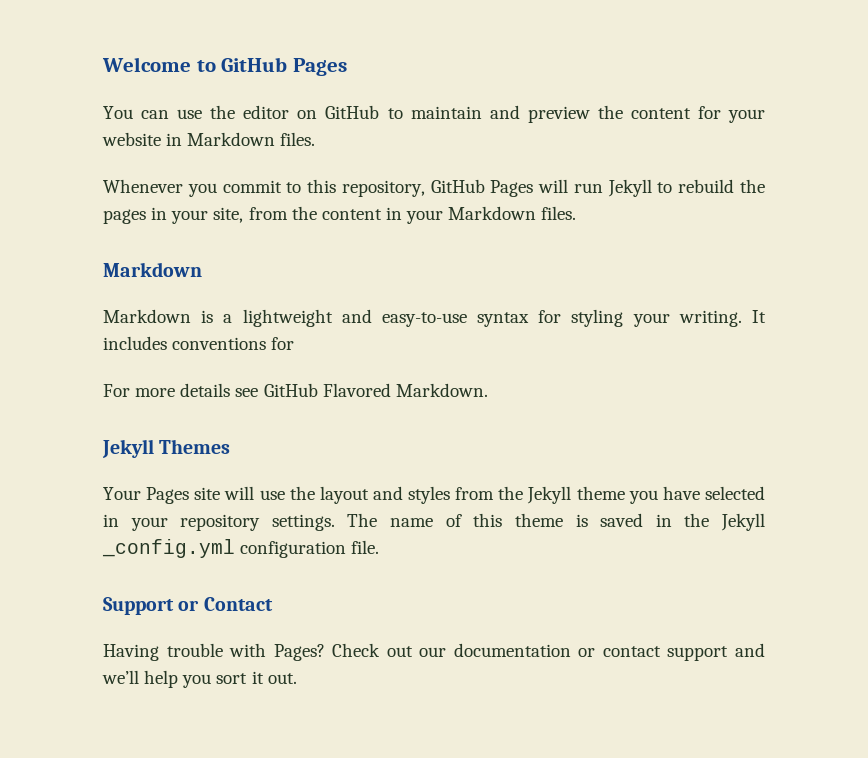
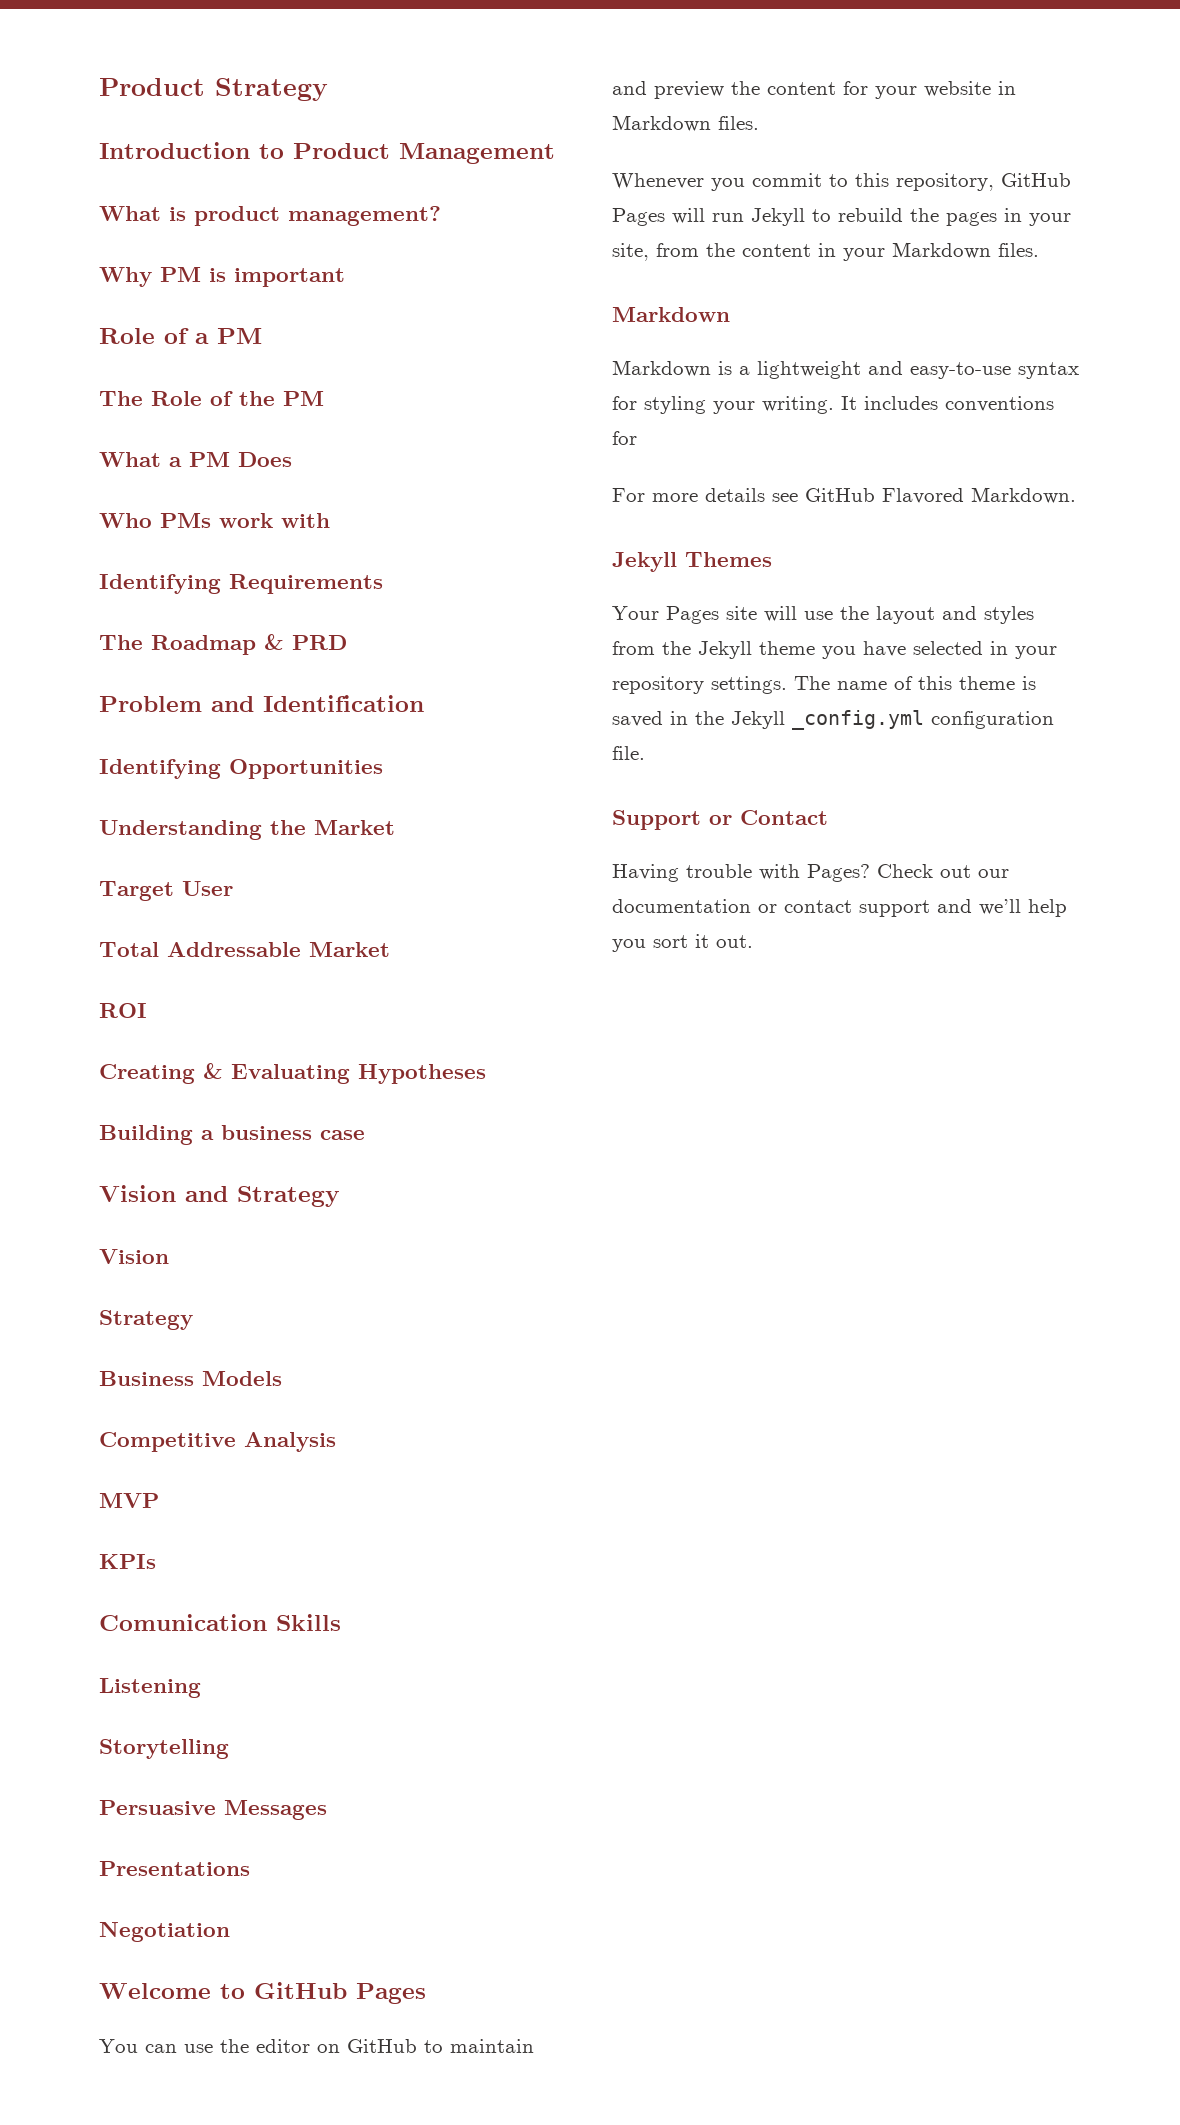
+ Product Strategy
+ Introduction to Product Management
+ What is product management?
+ Why PM is important
+ Role of a PM
+ The Role of the PM
+ What a PM Does
+ Who PMs work with
+ Identifying Requirements
+ The Roadmap & PRD
+ Problem and Identification
+ Identifying Opportunities
+ Understanding the Market
+ Target User
+ Total Addressable Market
+ ROI
+ Creating & Evaluating Hypotheses
+ Building a business case
+ Vision and Strategy
+ Vision
+ Strategy
+ Business Models
+ Competitive Analysis
+ MVP
+ KPIs
+ Comunication Skills
+ Listening
+ Storytelling
+ Persuasive Messages
+ Presentations
+ Negotiation

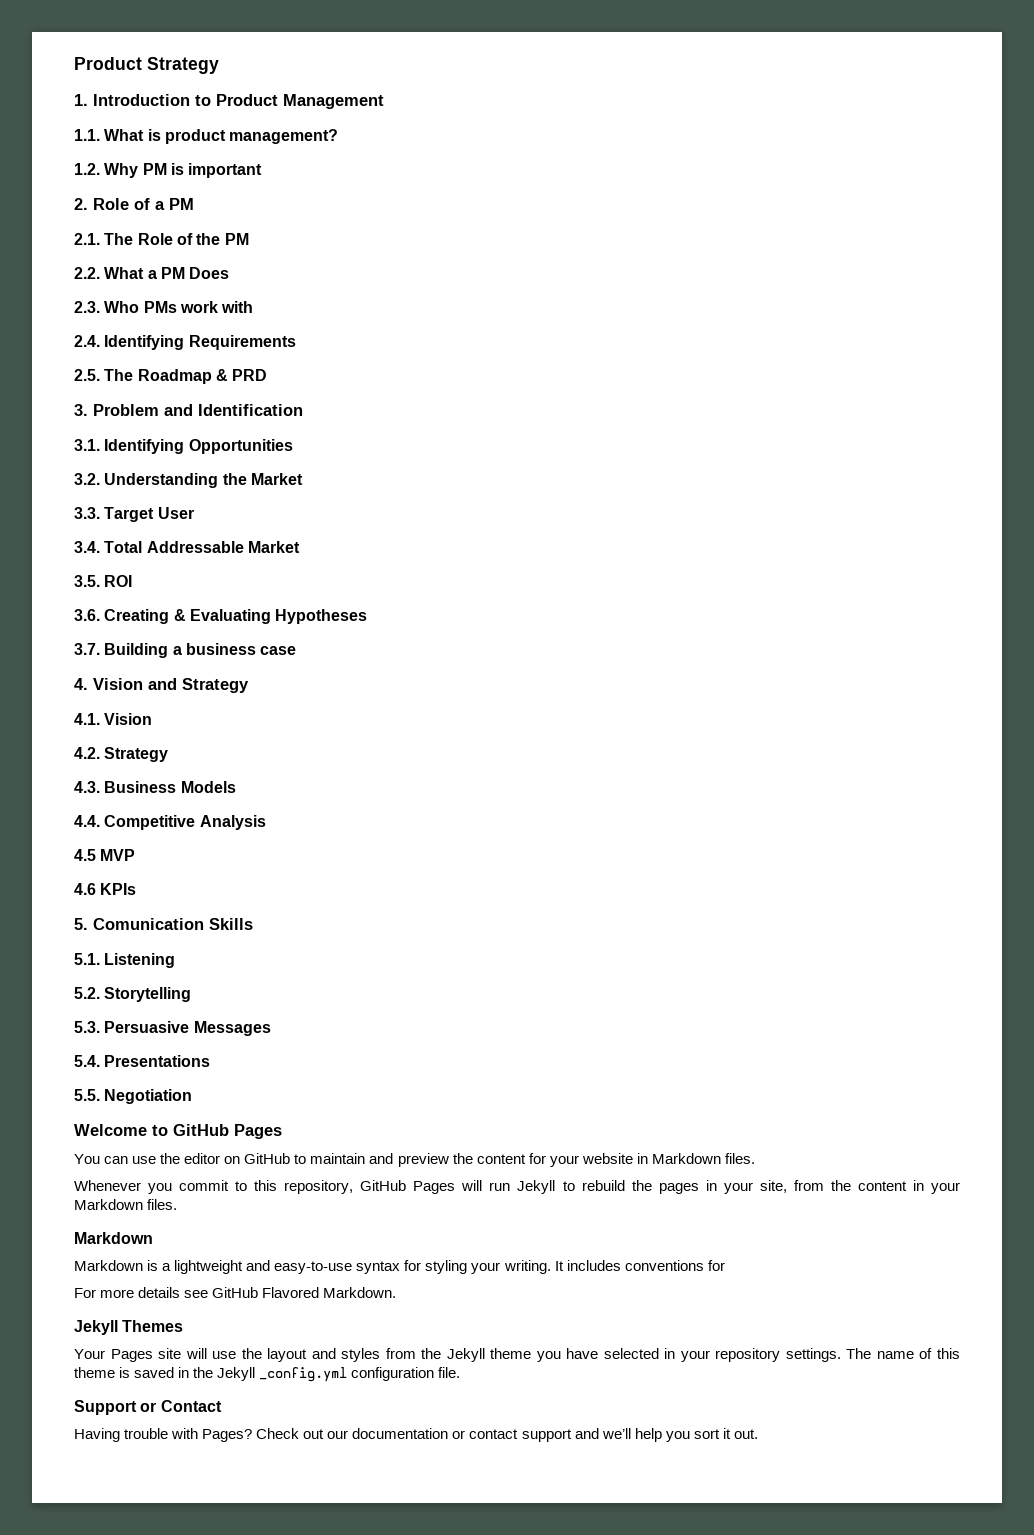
- Introduction to Product Management
+ 1. Introduction to Product Management
- What is product management?
+ 1.1. What is product management?
- Why PM is important
+ 1.2. Why PM is important
- Role of a PM
+ 2. Role of a PM
- The Role of the PM
+ 2.1. The Role of the PM
- What a PM Does
+ 2.2. What a PM Does
- Who PMs work with
+ 2.3. Who PMs work with
- Identifying Requirements
+ 2.4. Identifying Requirements
- The Roadmap & PRD
+ 2.5. The Roadmap & PRD
- Problem and Identification
+ 3. Problem and Identification
- Identifying Opportunities
+ 3.1. Identifying Opportunities
- Understanding the Market
+ 3.2. Understanding the Market
- Target User
+ 3.3. Target User
- Total Addressable Market
+ 3.4. Total Addressable Market
- ROI
+ 3.5. ROI
- Creating & Evaluating Hypotheses
+ 3.6. Creating & Evaluating Hypotheses
- Building a business case
+ 3.7. Building a business case
- Vision and Strategy
- Vision
- Strategy
- Business Models
+ 4. Vision and Strategy
+ 4.1. Vision
+ 4.2. Strategy
+ 4.3. Business Models
- Competitive Analysis
+ 4.4. Competitive Analysis
- MVP
+ 4.5 MVP
- KPIs
+ 4.6 KPIs
- Comunication Skills
+ 5. Comunication Skills
- Listening
+ 5.1. Listening
- Storytelling
+ 5.2. Storytelling
- Persuasive Messages
+ 5.3. Persuasive Messages
- Presentations
+ 5.4. Presentations
- Negotiation
+ 5.5. Negotiation

